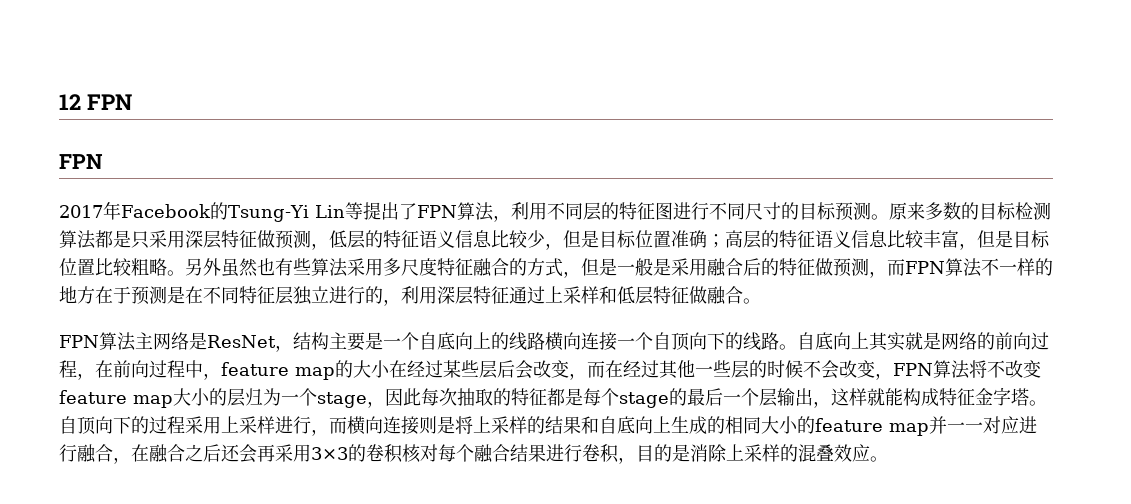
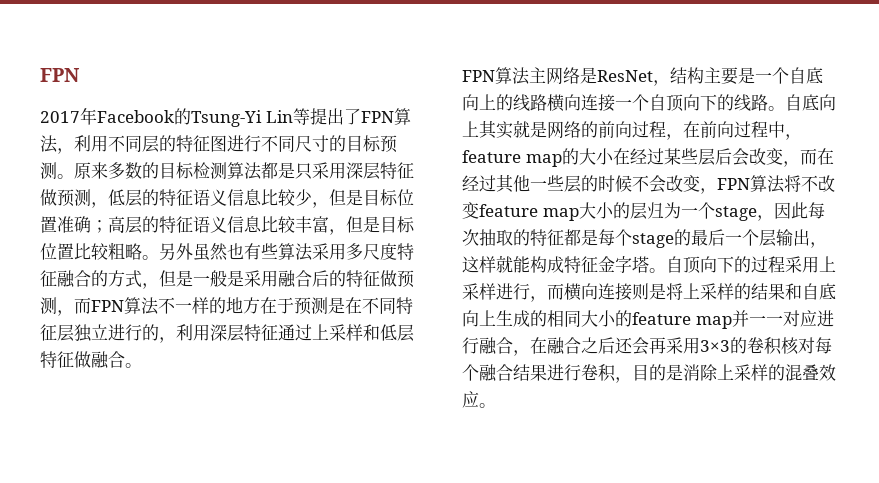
- 12 FPN

